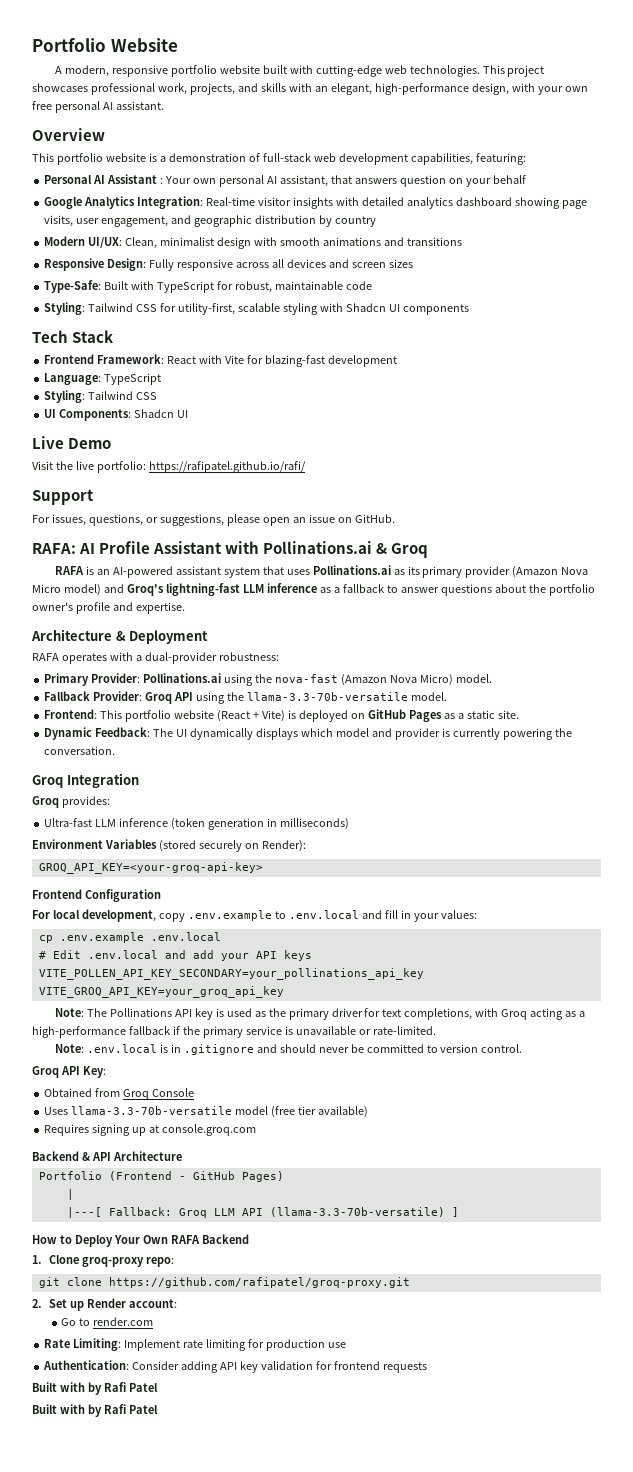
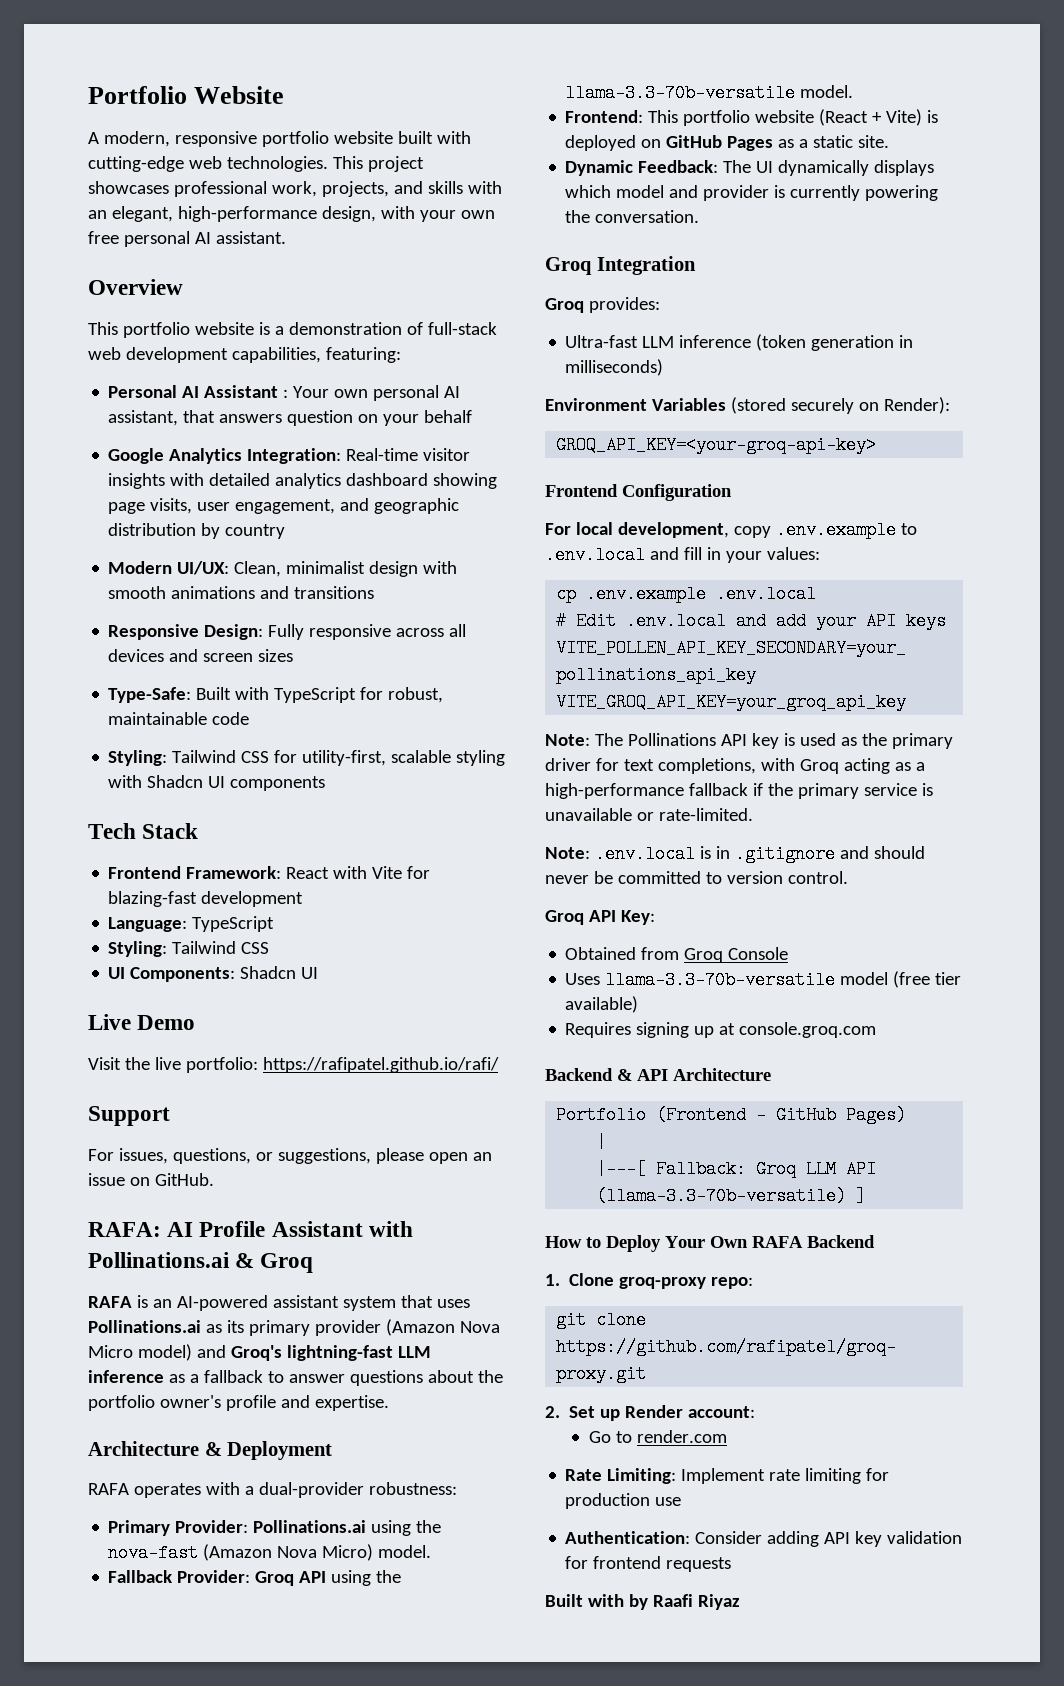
  Authentication: Consider adding API key validation for frontend requests
- Built with by Rafi Patel
- Built with by Rafi Patel
+ Built with by Raafi Riyaz

